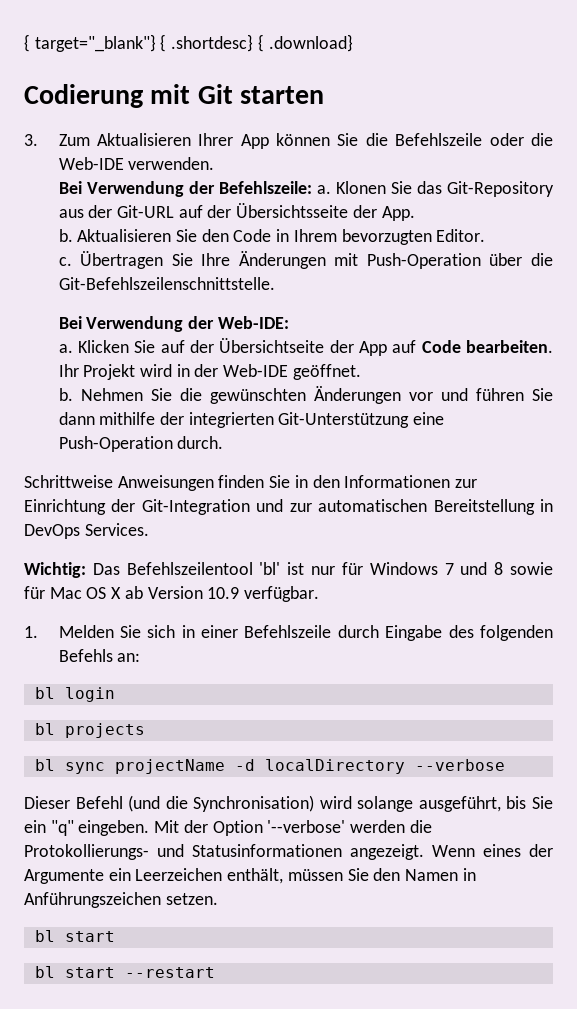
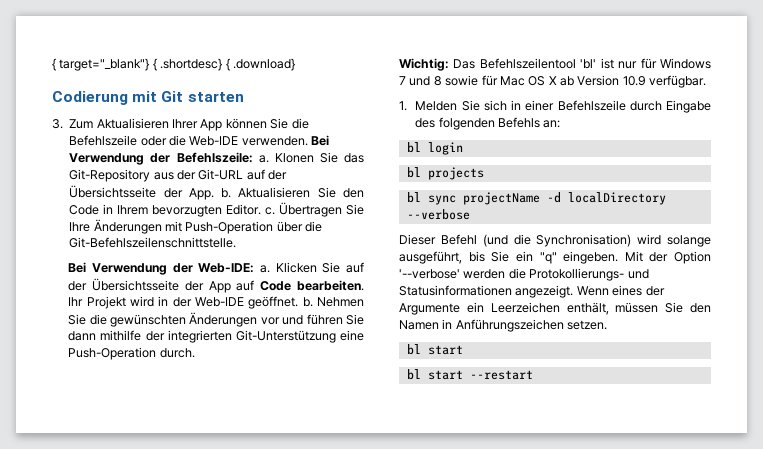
- 3. Zum Aktualisieren Ihrer App können Sie die Befehlszeile oder die Web-IDE verwenden.
- Bei Verwendung der Befehlszeile: a.
+ 3. Zum Aktualisieren Ihrer App können Sie die Befehlszeile oder die Web-IDE verwenden. Bei Verwendung der Befehlszeile: a.
- Klonen Sie das Git-Repository aus der Git-URL auf der Übersichtsseite der App.
- b.
+ Klonen Sie das Git-Repository aus der Git-URL auf der Übersichtsseite der App. b.
- Aktualisieren Sie den Code in Ihrem bevorzugten Editor.
- c.
+ Aktualisieren Sie den Code in Ihrem bevorzugten Editor. c.
- Bei Verwendung der Web-IDE:
- a.
+ Bei Verwendung der Web-IDE: a.
- Klicken Sie auf der Übersichtseite der App auf Code bearbeiten.
+ Klicken Sie auf der Übersichtsseite der App auf Code bearbeiten.
- Ihr Projekt wird in der Web-IDE geöffnet.
- b.
+ Ihr Projekt wird in der Web-IDE geöffnet. b.
- Schrittweise Anweisungen finden Sie in den Informationen zur Einrichtung der Git-Integration und zur automatischen Bereitstellung in DevOps Services.

